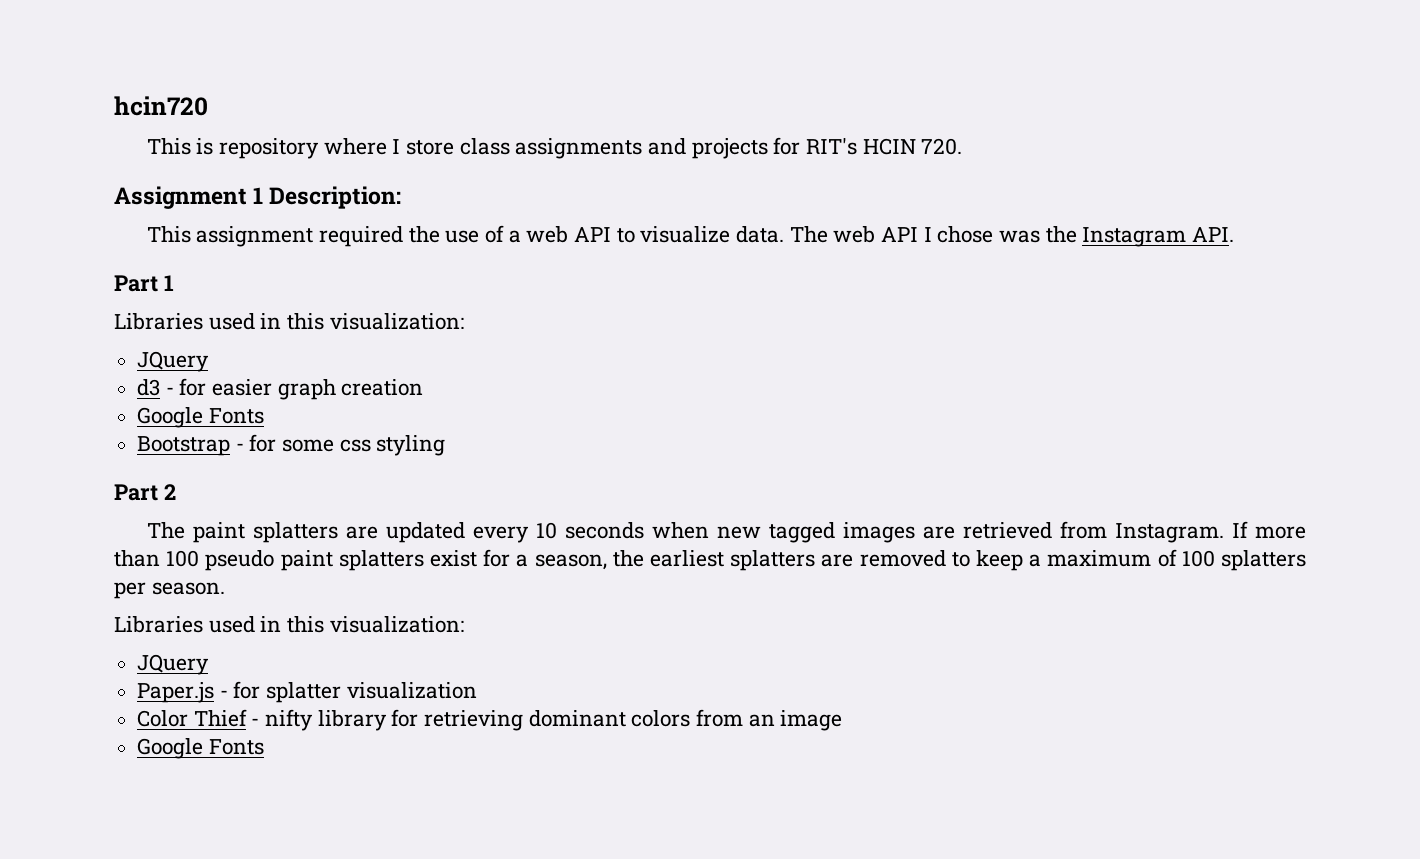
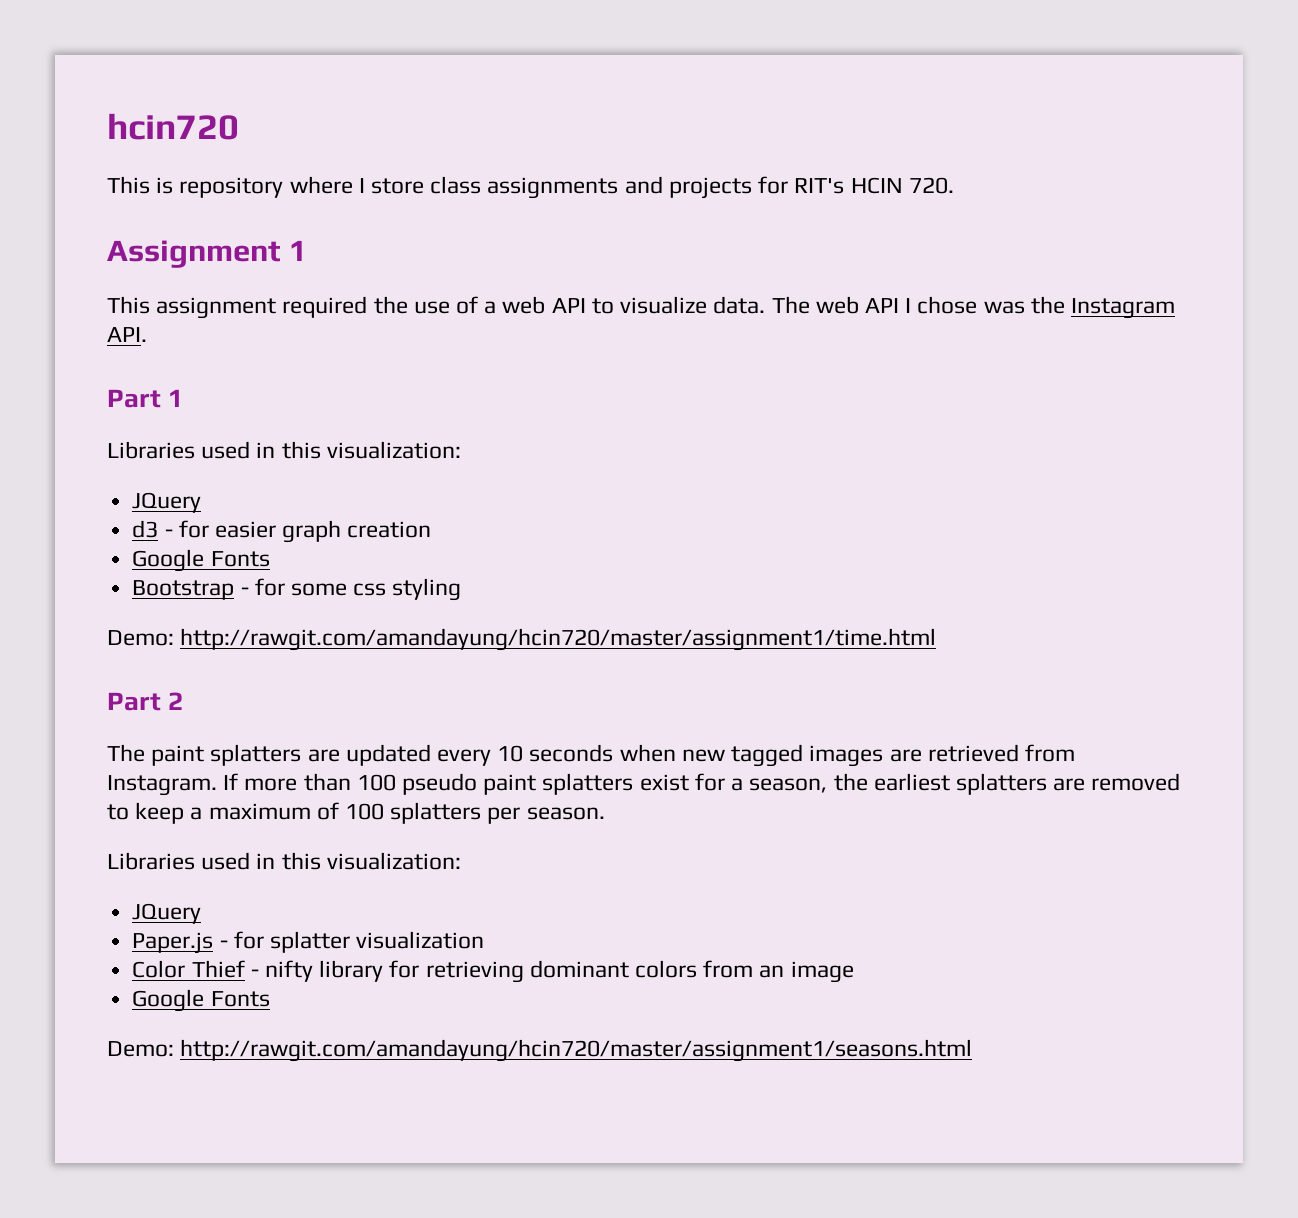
- Assignment 1 Description:
+ Assignment 1
+ Demo: http://rawgit.com/amandayung/hcin720/master/assignment1/time.html
+ Demo: http://rawgit.com/amandayung/hcin720/master/assignment1/seasons.html

